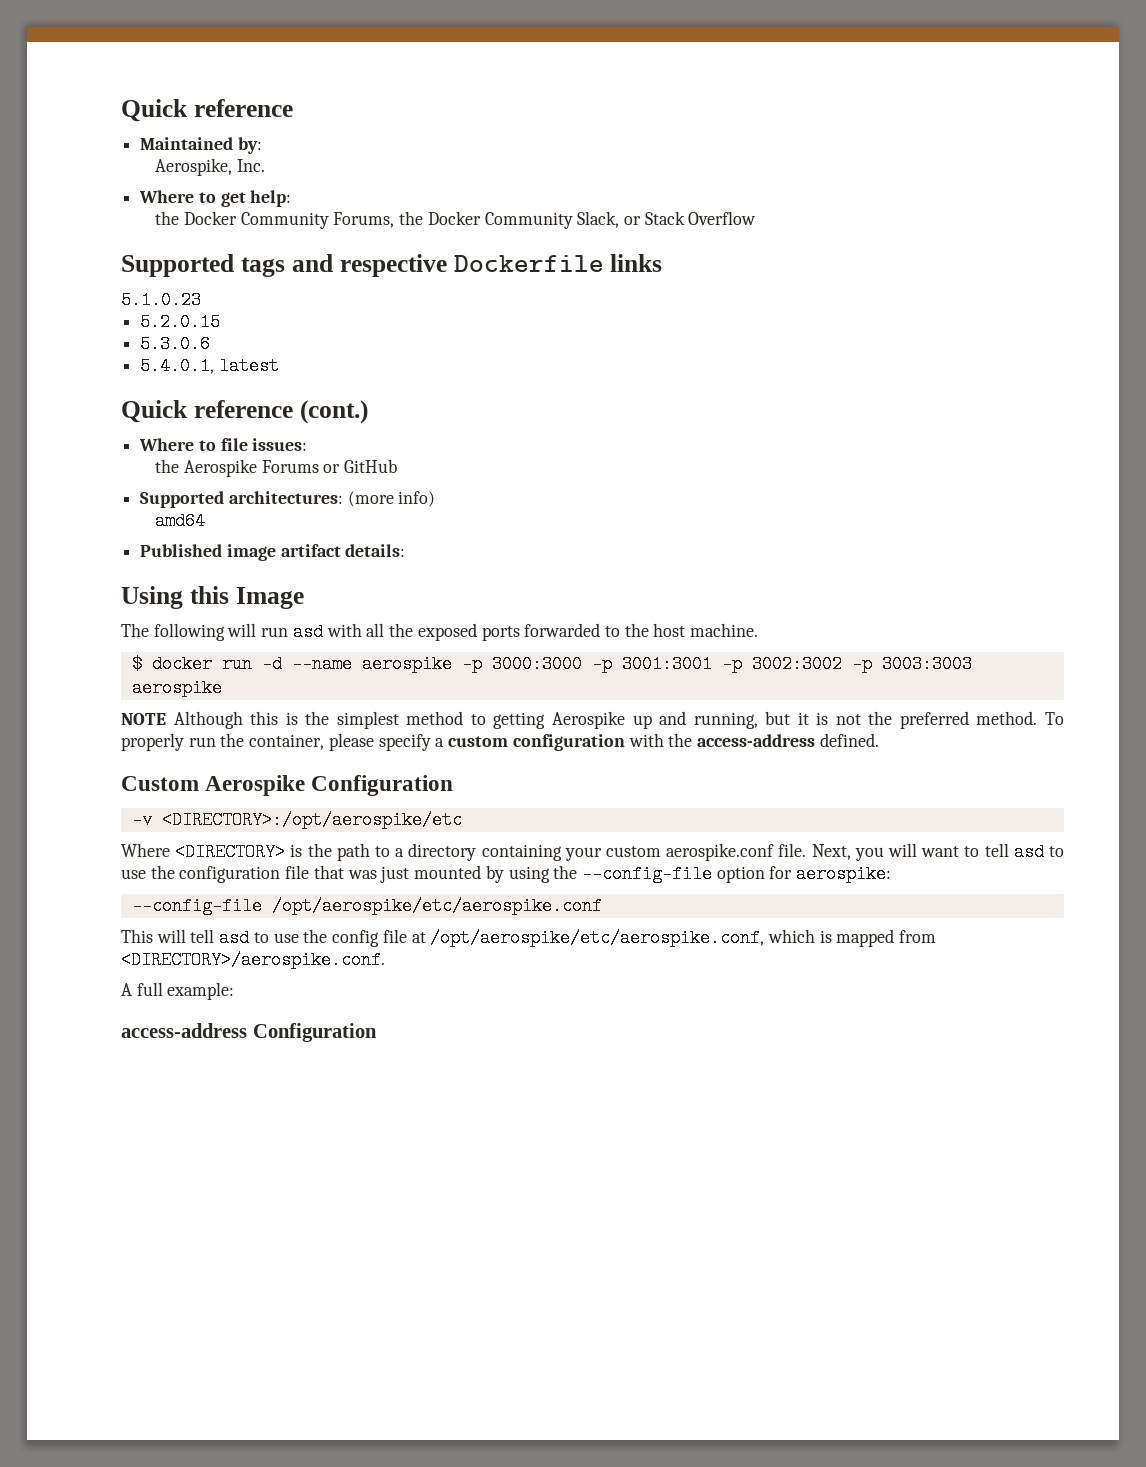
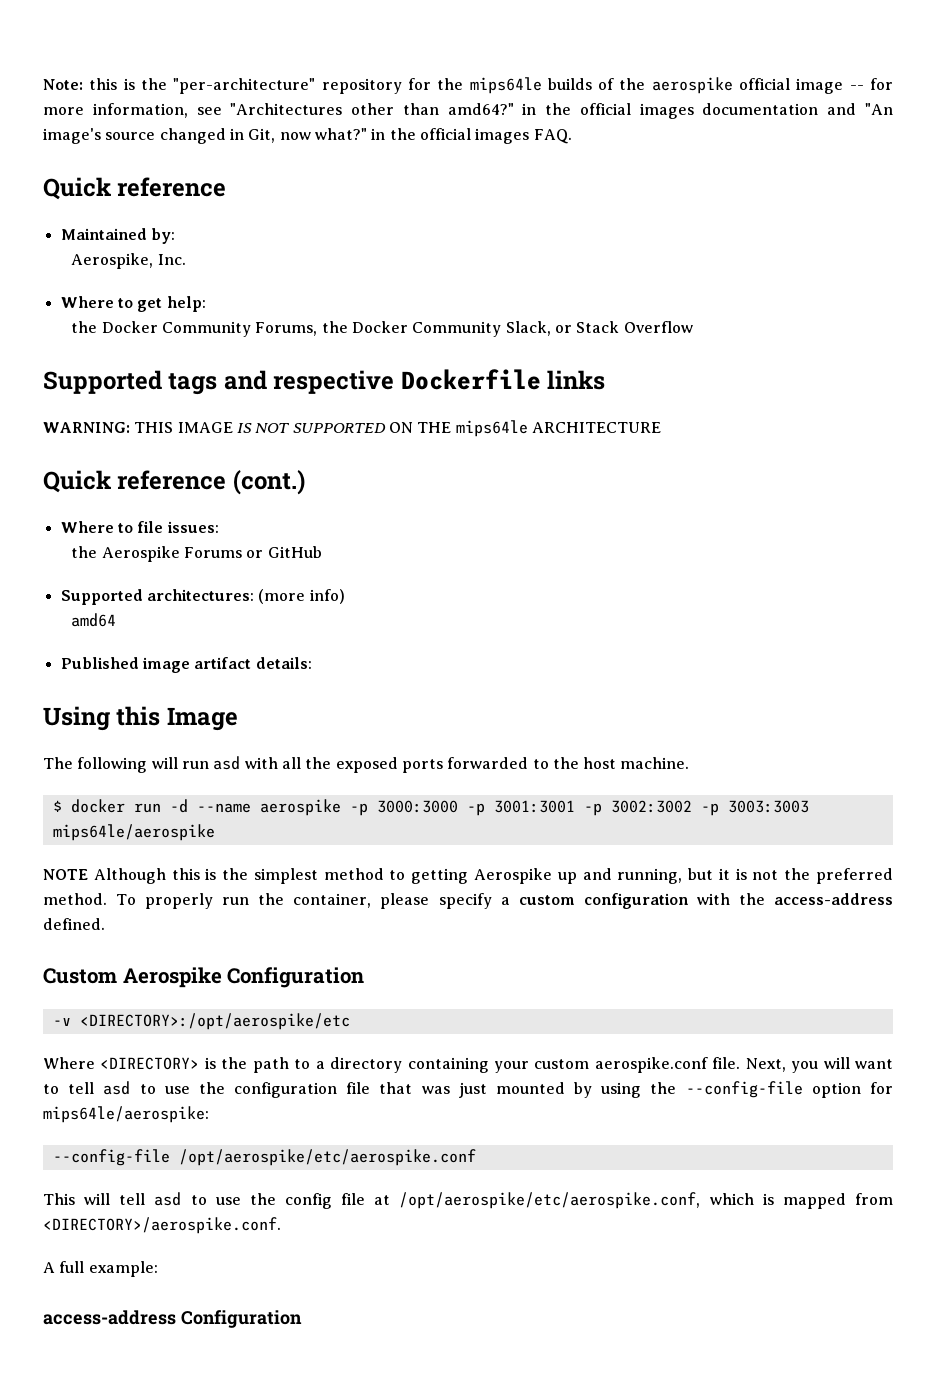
+ Note: this is the "per-architecture" repository for the mips64le builds of the aerospike official image -- for more information, see "Architectures other than amd64?" in the official images documentation and "An image's source changed in Git, now what?" in the official images FAQ.
- 5.1.0.23
- 5.2.0.15
- 5.3.0.6
- 5.4.0.1, latest
+ WARNING: THIS IMAGE IS NOT SUPPORTED ON THE mips64le ARCHITECTURE
- $ docker run -d --name aerospike -p 3000:3000 -p 3001:3001 -p 3002:3002 -p 3003:3003 aerospike
+ $ docker run -d --name aerospike -p 3000:3000 -p 3001:3001 -p 3002:3002 -p 3003:3003 mips64le/aerospike
- Next, you will want to tell asd to use the configuration file that was just mounted by using the --config-file option for aerospike:
+ Next, you will want to tell asd to use the configuration file that was just mounted by using the --config-file option for mips64le/aerospike:

